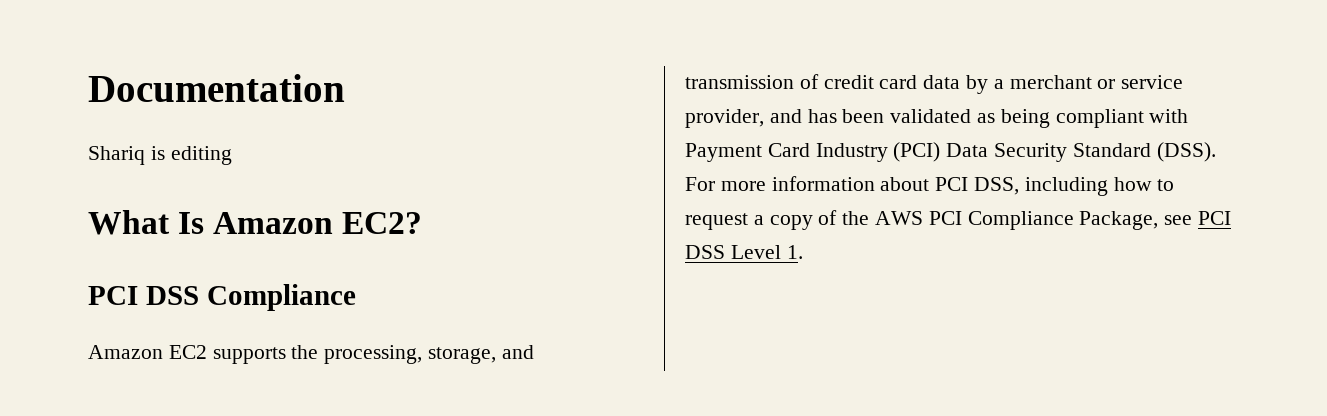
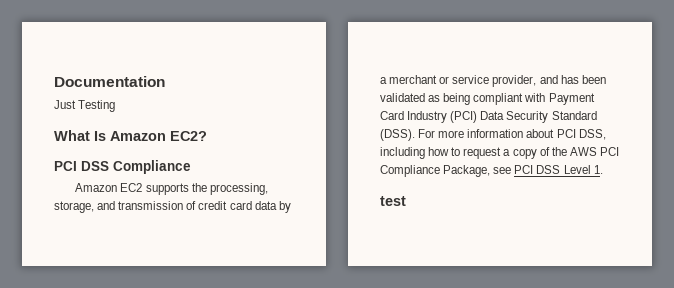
- Shariq is editing
+ Just Testing
+ test

